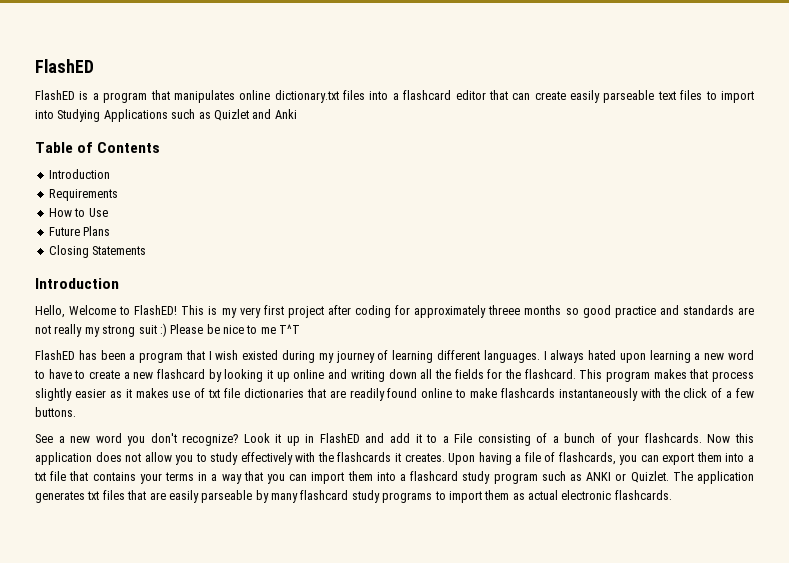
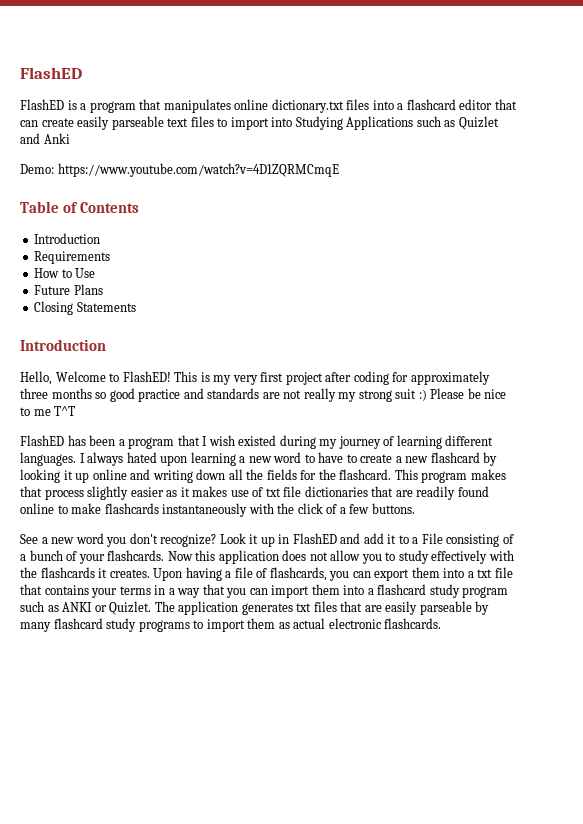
+ Demo: https://www.youtube.com/watch?v=4D1ZQRMCmqE
- This is my very first project after coding for approximately threee months so good practice and standards are not really my strong suit :) Please be nice to me T^T
+ This is my very first project after coding for approximately three months so good practice and standards are not really my strong suit :) Please be nice to me T^T

